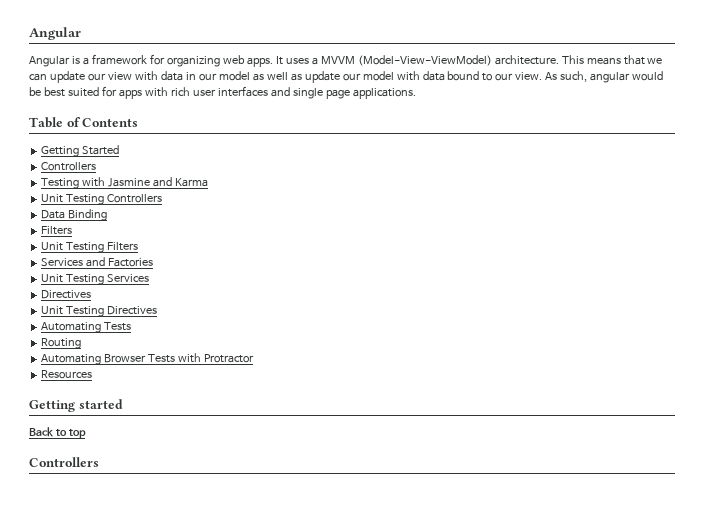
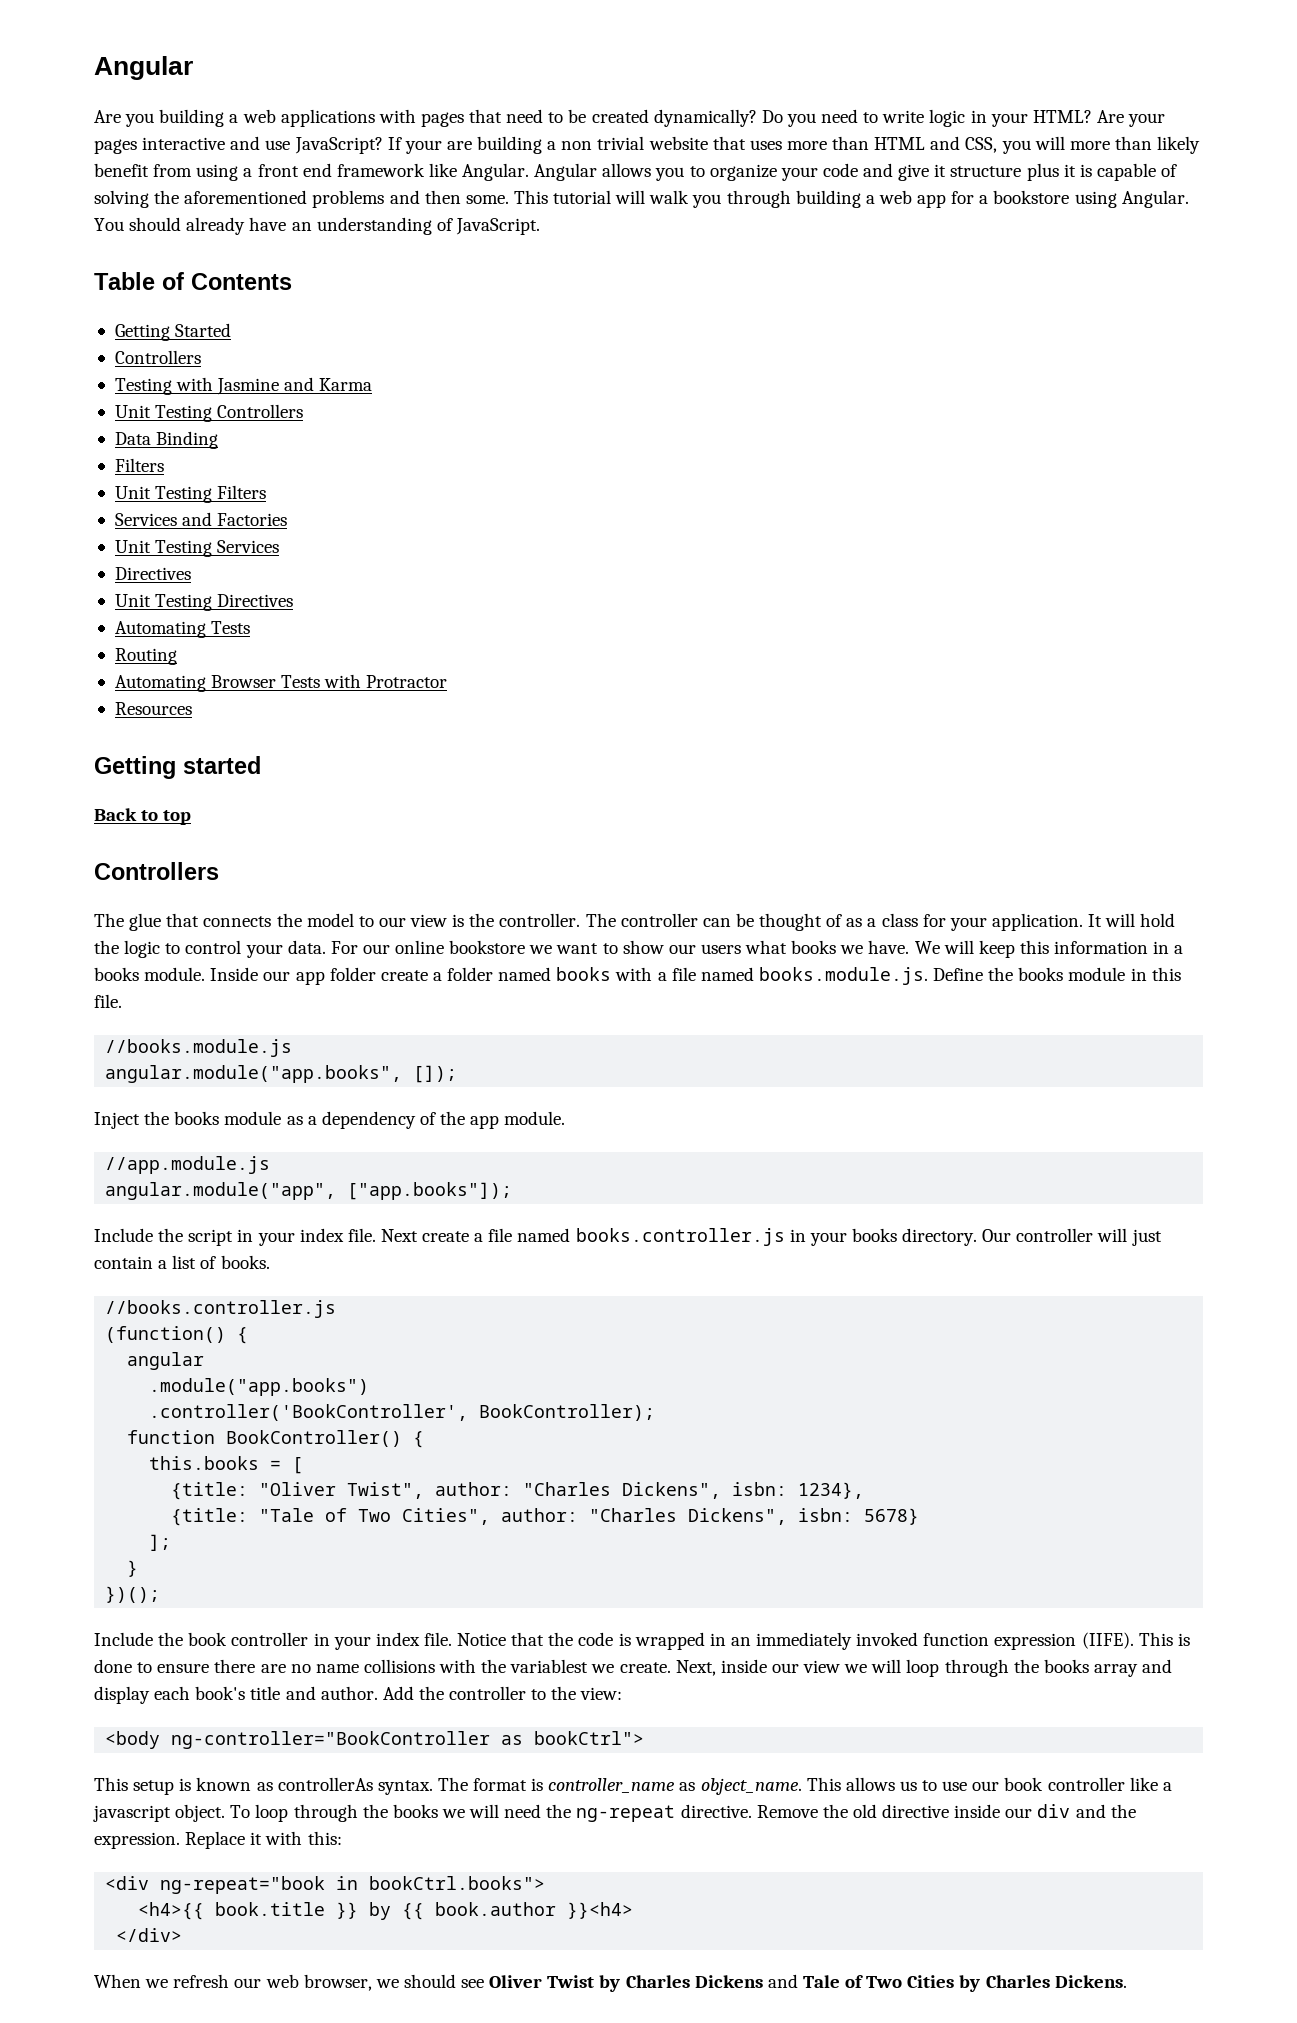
- Angular is a framework for organizing web apps. It uses a MVVM (Model-View-ViewModel) architecture. This means that we can update our view with data in our model as well as update our model with data bound to our view. As such, angular would be best suited for apps with rich user interfaces and single page applications.
+ Are you building a web applications with pages that need to be created dynamically? Do you need to write logic in your HTML? Are your pages interactive and use JavaScript? If your are building a non trivial website that uses more than HTML and CSS, you will more than likely benefit from using a front end framework like Angular. Angular allows you to organize your code and give it structure plus it is capable of solving the aforementioned problems and then some. This tutorial will walk you through building a web app for a bookstore using Angular. You should already have an understanding of JavaScript.
+ The glue that connects the model to our view is the controller. The controller can be thought of as a class for your application. It will hold the logic to control your data. For our online bookstore we want to show our users what books we have. We will keep this information in a books module. Inside our app folder create a folder named books with a file named books.module.js. Define the books module in this file.
+ //books.module.js
+ angular.module("app.books", []);
+ Inject the books module as a dependency of the app module.
+ //app.module.js
+ angular.module("app", ["app.books"]);
+ Include the script in your index file. Next create a file named books.controller.js in your books directory. Our controller will just contain a list of books.
+ //books.controller.js
+ (function() {
+ angular
+ .module("app.books")
+ .controller('BookController', BookController);
+ function BookController() {
+ this.books = [
+ {title: "Oliver Twist", author: "Charles Dickens", isbn: 1234},
+ {title: "Tale of Two Cities", author: "Charles Dickens", isbn: 5678}
+ ];
+ }
+ })();
+ Include the book controller in your index file. Notice that the code is wrapped in an immediately invoked function expression (IIFE). This is done to ensure there are no name collisions with the variablest we create. Next, inside our view we will loop through the books array and display each book's title and author. Add the controller to the view:
+ <body ng-controller="BookController as bookCtrl">
+ This setup is known as controllerAs syntax. The format is controller_name as object_name. This allows us to use our book controller like a javascript object. To loop through the books we will need the ng-repeat directive. Remove the old directive inside our div and the expression. Replace it with this:
+ <div ng-repeat="book in bookCtrl.books">
+ <h4>{{ book.title }} by {{ book.author }}<h4>
+ </div>
+ When we refresh our web browser, we should see Oliver Twist by Charles Dickens and Tale of Two Cities by Charles Dickens.

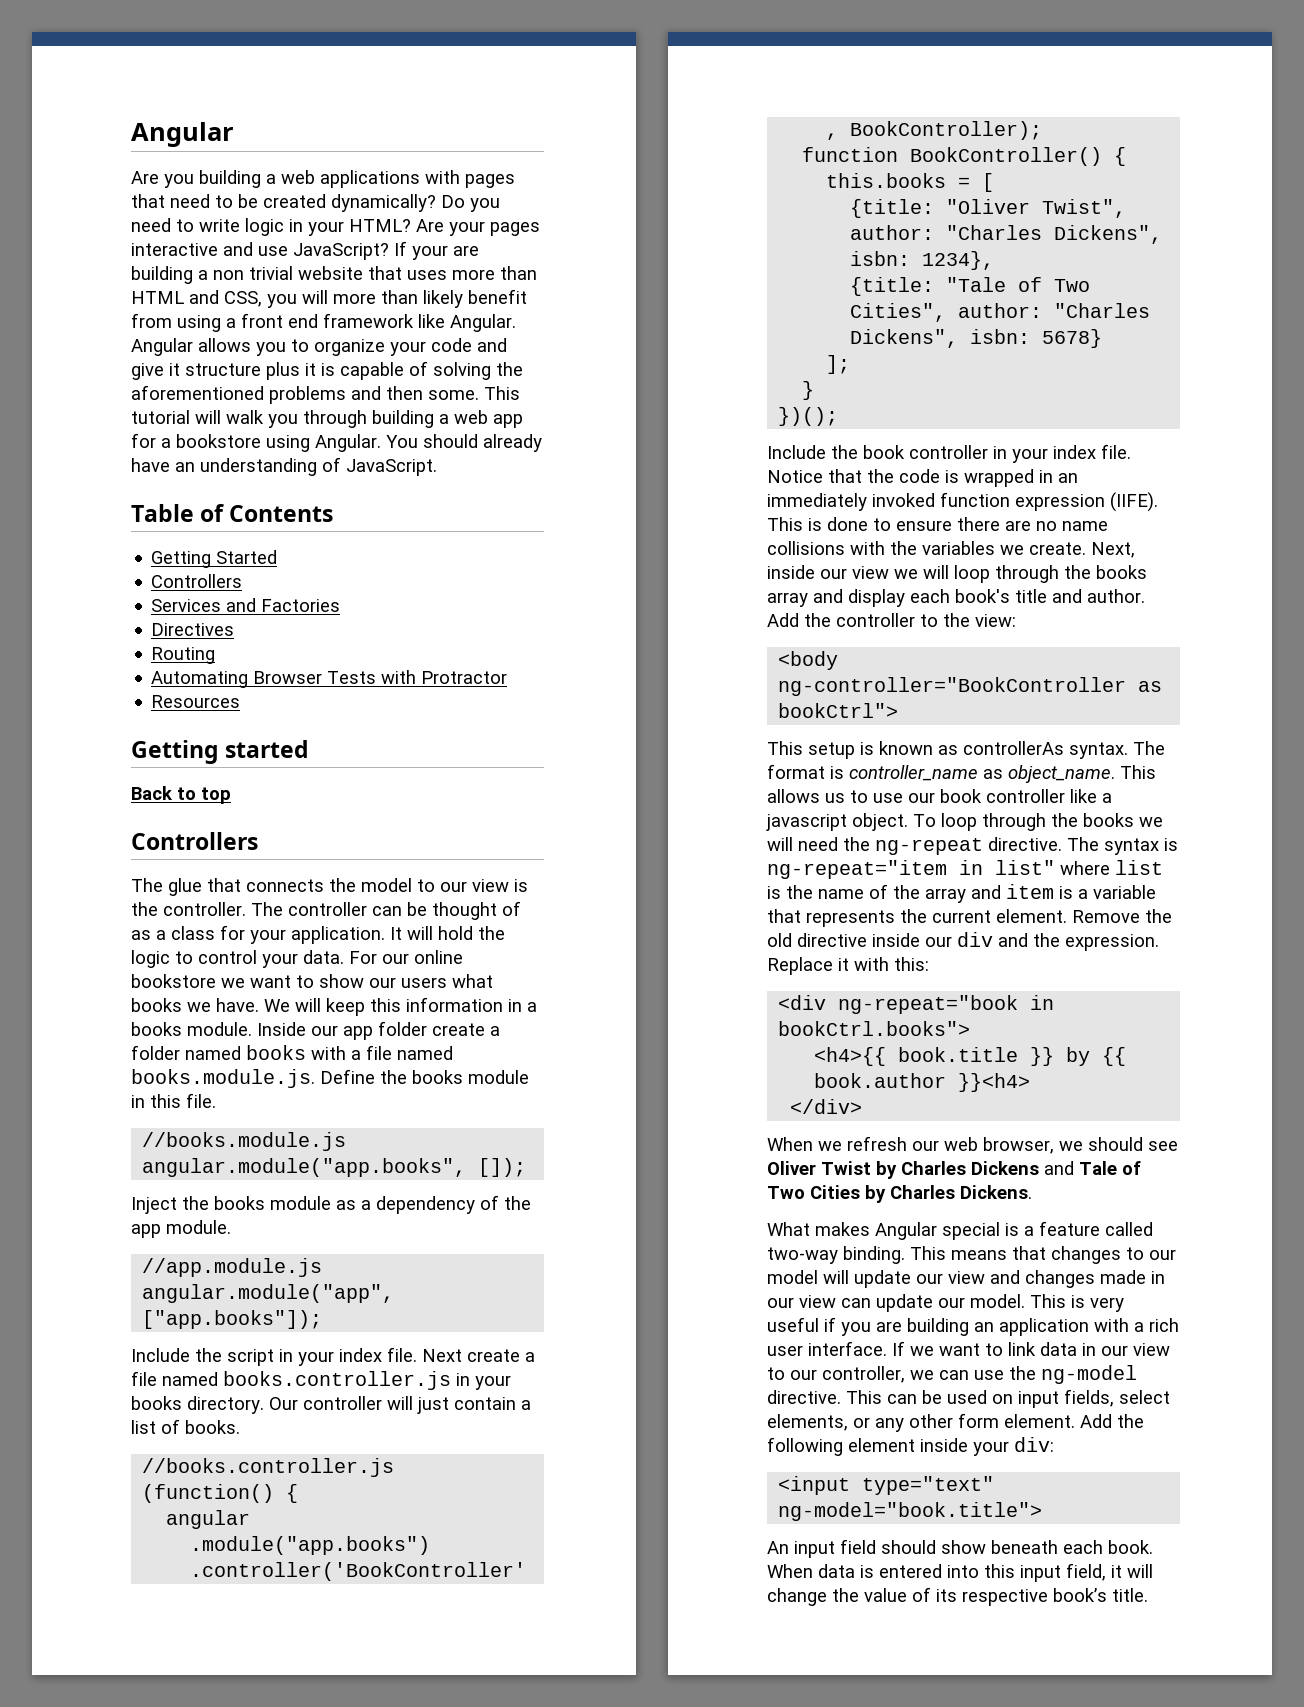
- Testing with Jasmine and Karma
- Unit Testing Controllers
- Data Binding
- Filters
- Unit Testing Filters
  Services and Factories
- Unit Testing Services
  Directives
- Unit Testing Directives
- Automating Tests
- This is done to ensure there are no name collisions with the variablest we create.
+ This is done to ensure there are no name collisions with the variables we create.
+ The syntax is ng-repeat="item in list" where list is the name of the array and item is a variable that represents the current element.
+ What makes Angular special is a feature called two-way binding. This means that changes to our model will update our view and changes made in our view can update our model. This is very useful if you are building an application with a rich user interface. If we want to link data in our view to our controller, we can use the ng-model directive. This can be used on input fields, select elements, or any other form element. Add the following element inside your div:
+ <input type="text" ng-model="book.title">
+ An input field should show beneath each book. When data is entered into this input field, it will change the value of its respective book’s title.

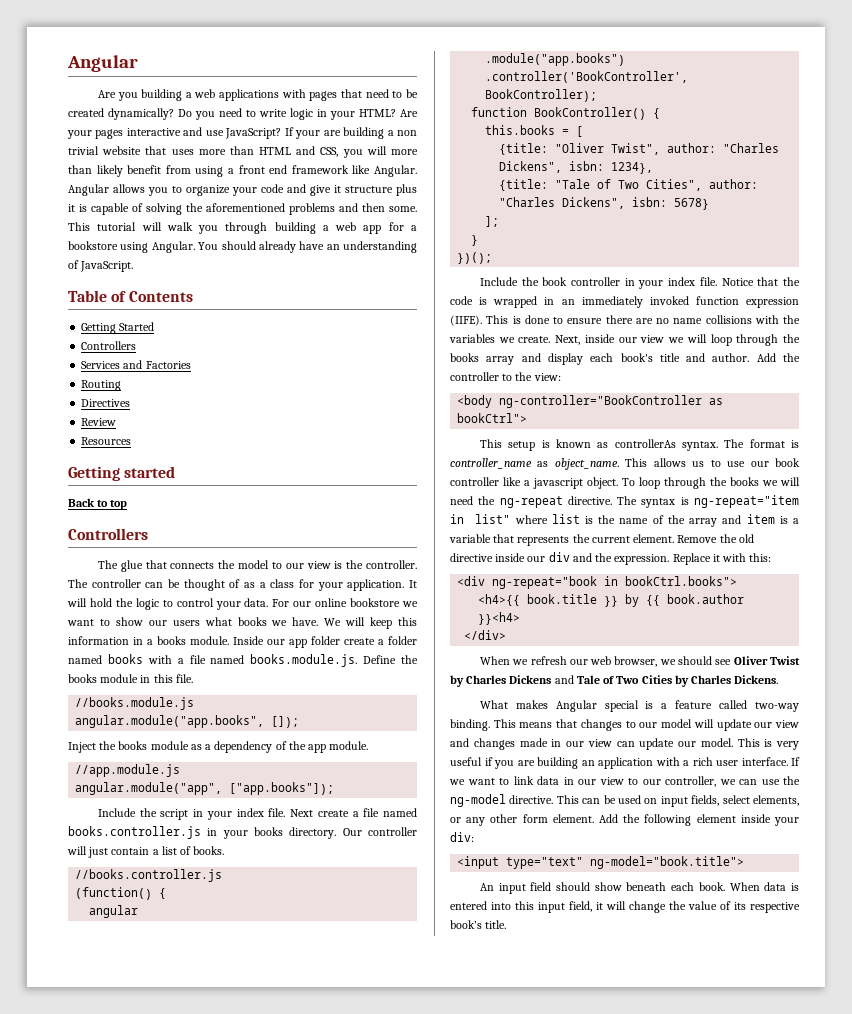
+ Routing
- Routing
- Automating Browser Tests with Protractor
+ Review

